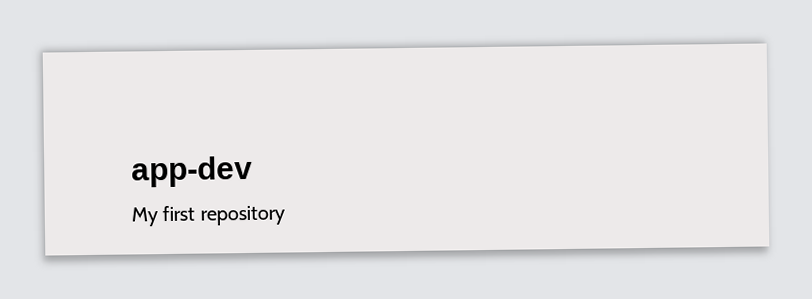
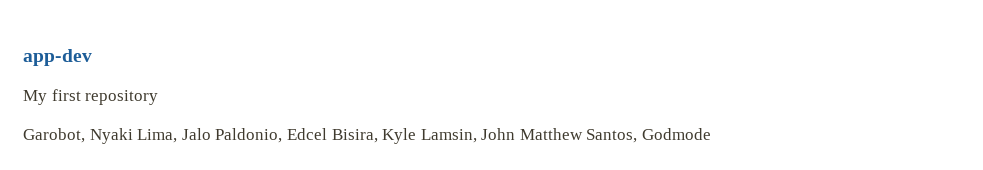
+ Garobot, Nyaki Lima, Jalo Paldonio, Edcel Bisira, Kyle Lamsin, John Matthew Santos, Godmode

